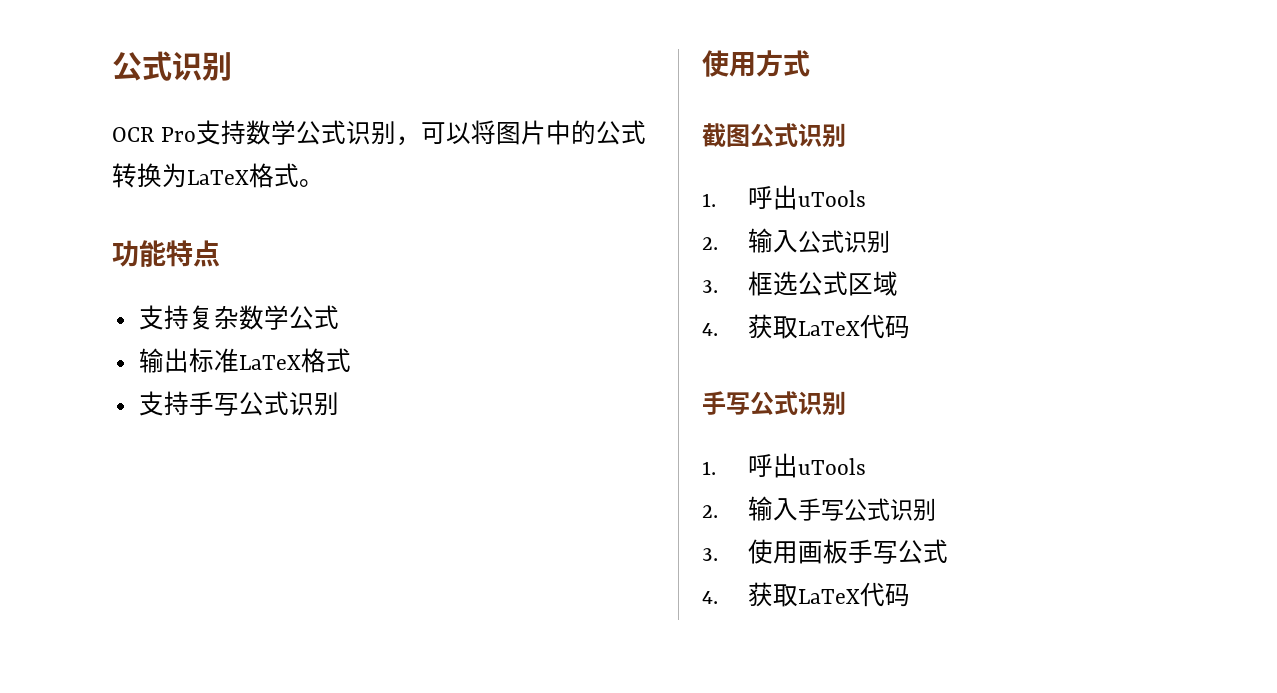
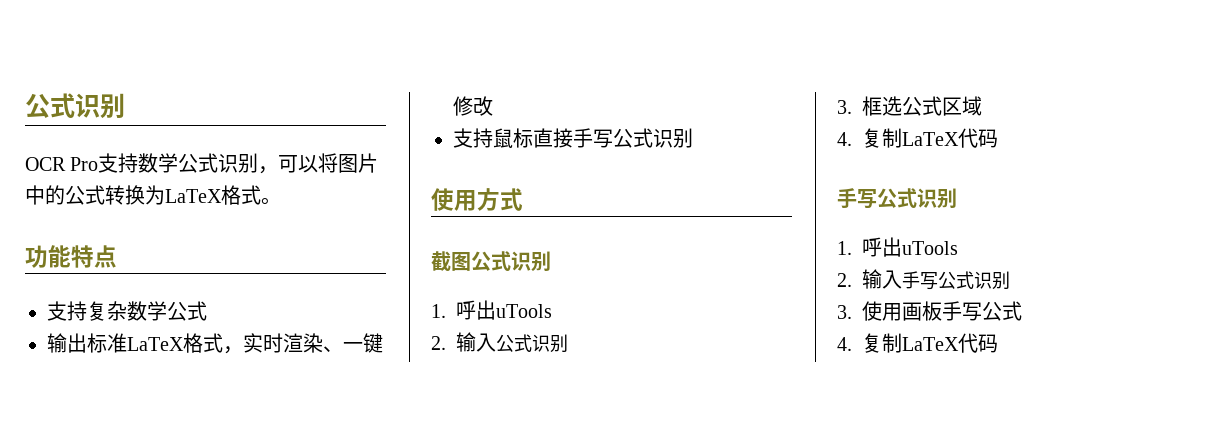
- 输出标准LaTeX格式
- 支持手写公式识别
+ 输出标准LaTeX格式，实时渲染、一键修改
+ 支持鼠标直接手写公式识别
  3.框选公式区域
- 4.获取LaTeX代码
+ 4.复制LaTeX代码
  3.使用画板手写公式
- 4.获取LaTeX代码
+ 4.复制LaTeX代码

